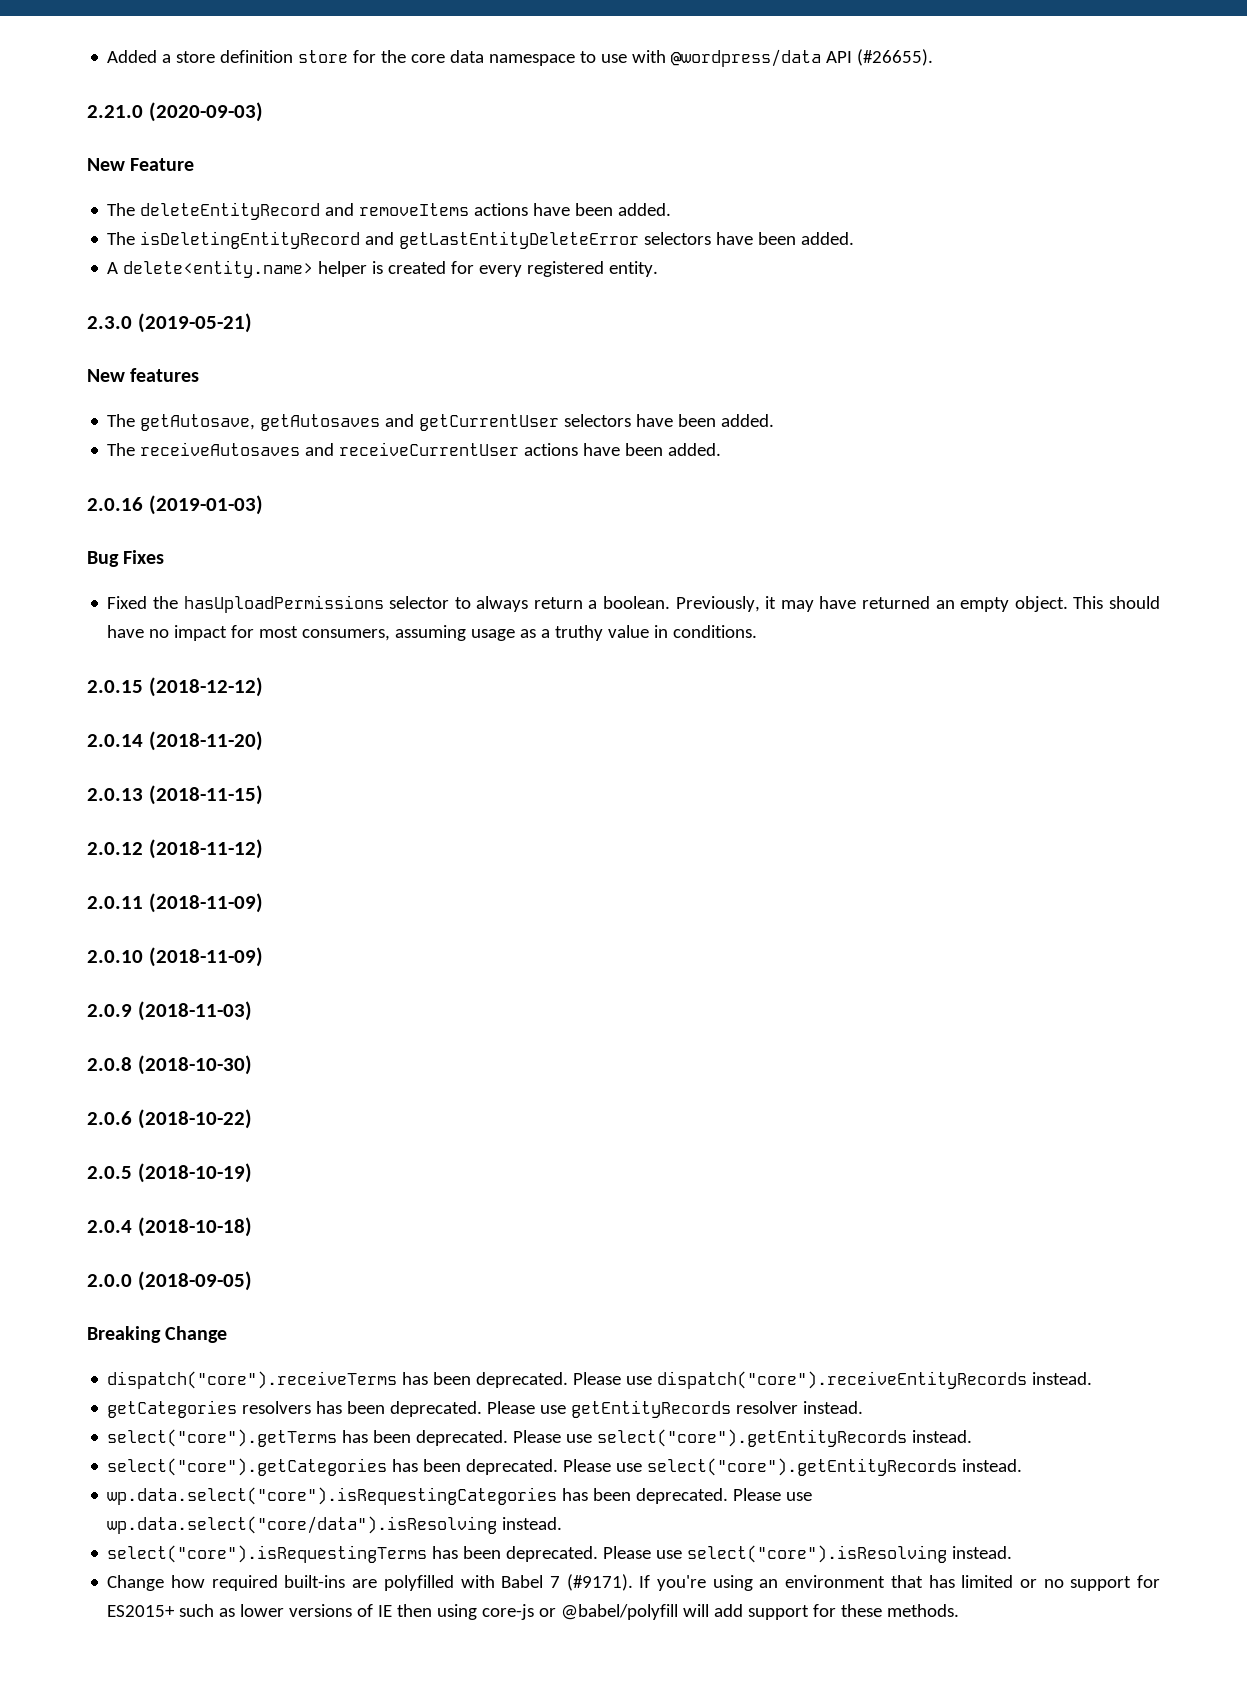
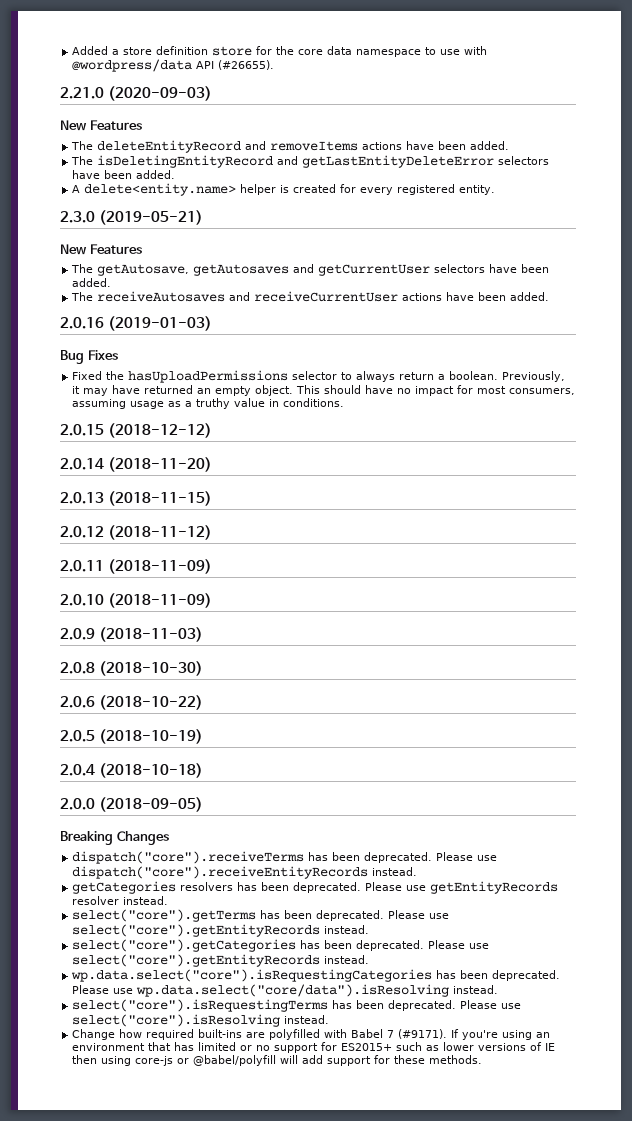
  2.21.0 (2020-09-03)
- New Feature
+ New Features
  2.3.0 (2019-05-21)
- New features
+ New Features
- Breaking Change
+ Breaking Changes

